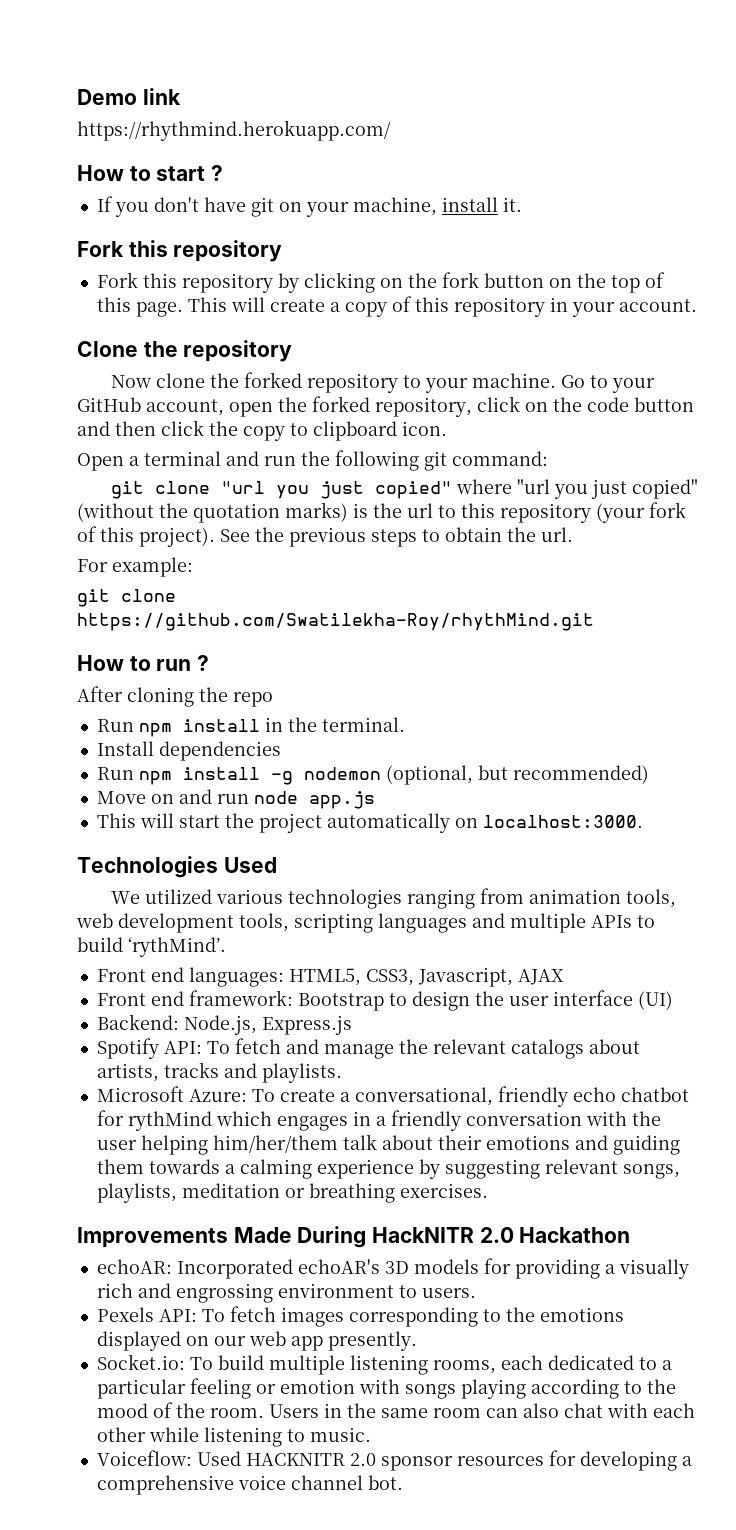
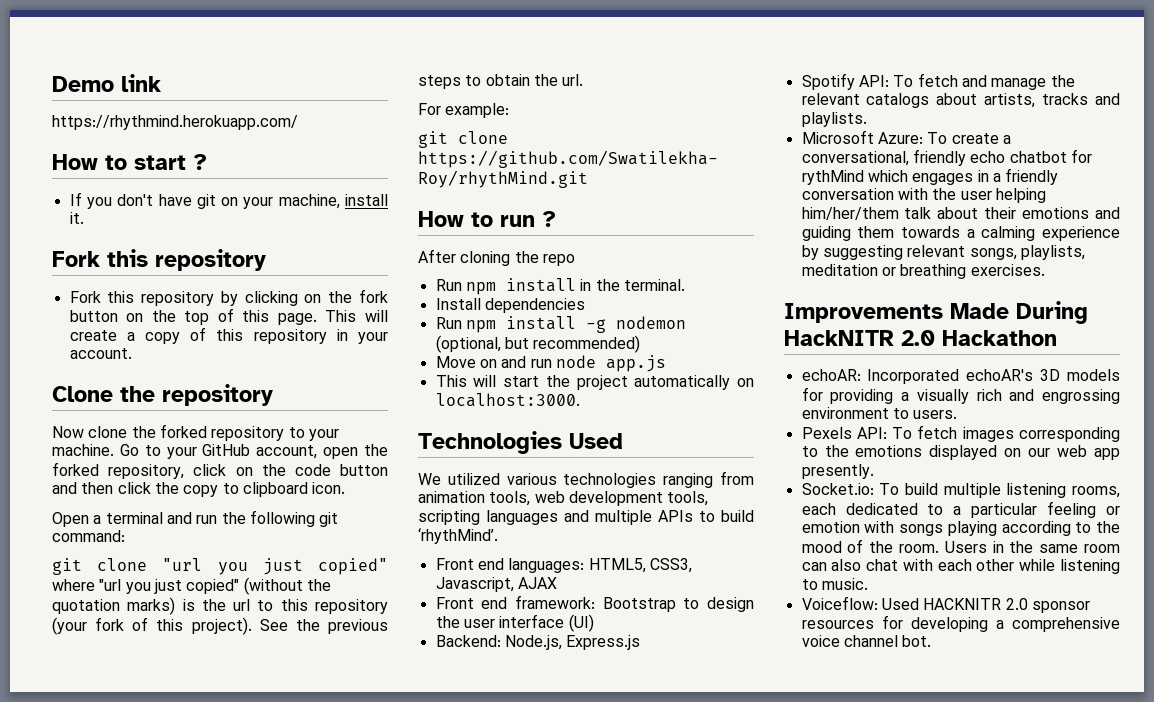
- We utilized various technologies ranging from animation tools, web development tools, scripting languages and multiple APIs to build ‘rythMind’.
+ We utilized various technologies ranging from animation tools, web development tools, scripting languages and multiple APIs to build ‘rhythMind’.

